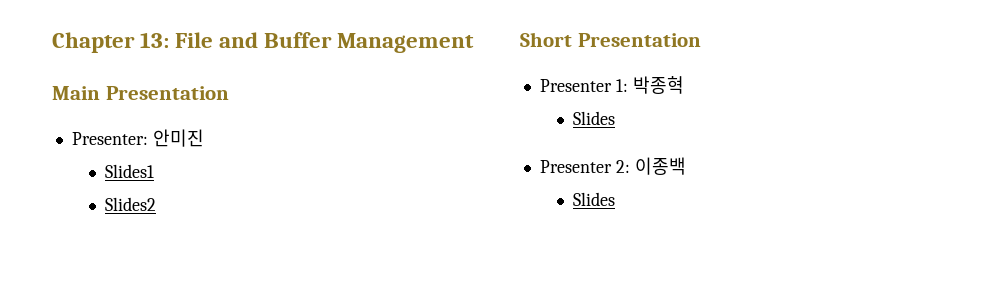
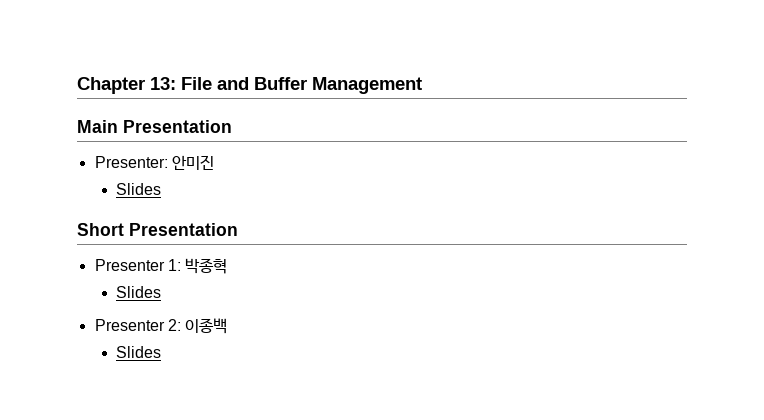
  Presenter: 안미진
- Slides1
- Slides2
+ Slides

